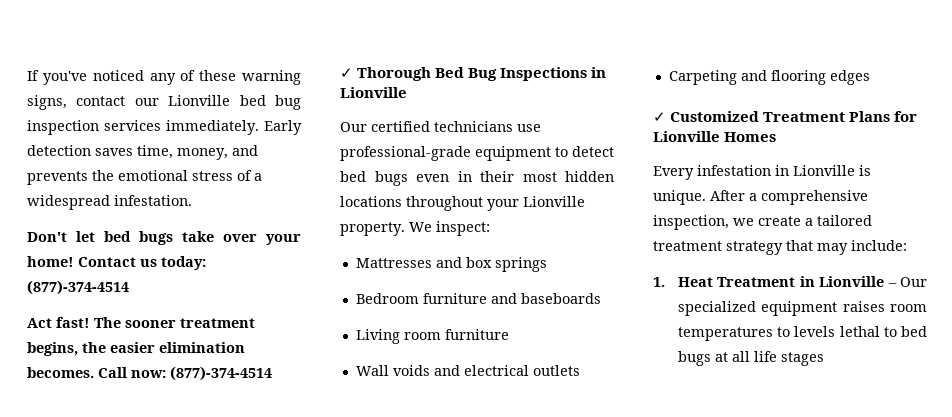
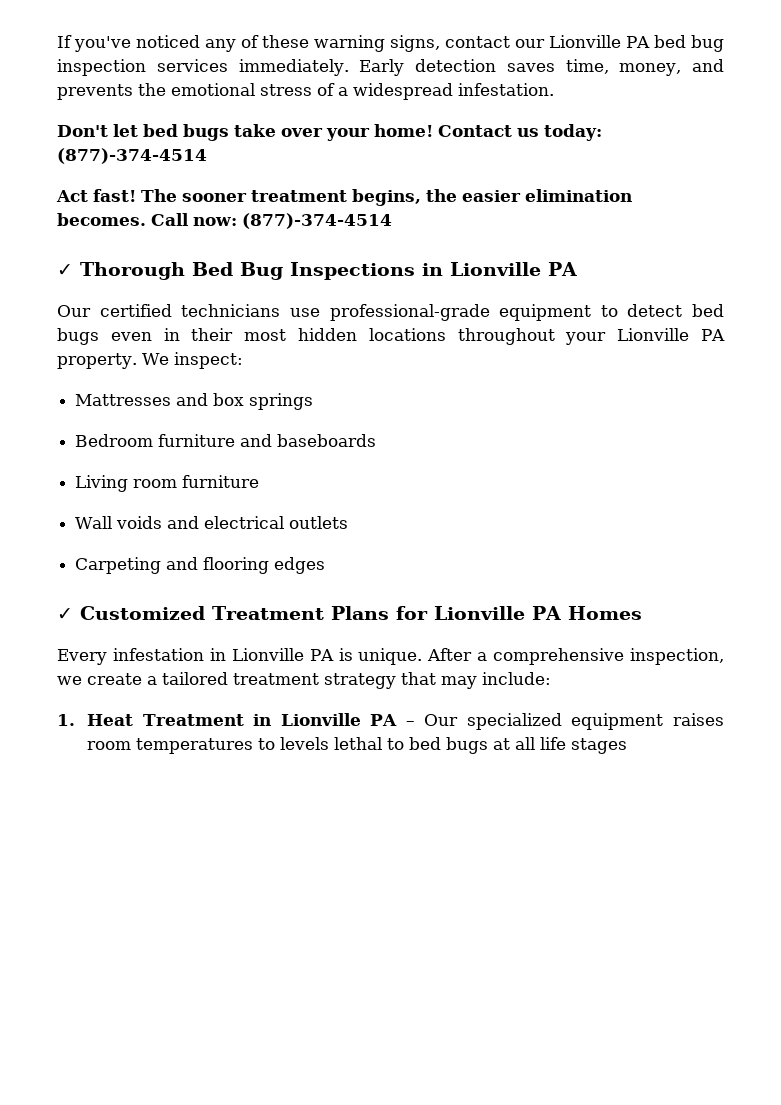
- If you've noticed any of these warning signs, contact our Lionville bed bug inspection services immediately.
+ If you've noticed any of these warning signs, contact our Lionville PA bed bug inspection services immediately.
- ✓ Thorough Bed Bug Inspections in Lionville
+ ✓ Thorough Bed Bug Inspections in Lionville PA
- Our certified technicians use professional-grade equipment to detect bed bugs even in their most hidden locations throughout your Lionville property.
+ Our certified technicians use professional-grade equipment to detect bed bugs even in their most hidden locations throughout your Lionville PA property.
- ✓ Customized Treatment Plans for Lionville Homes
+ ✓ Customized Treatment Plans for Lionville PA Homes
- Every infestation in Lionville is unique.
+ Every infestation in Lionville PA is unique.
- 1. Heat Treatment in Lionville – Our specialized equipment raises room temperatures to levels lethal to bed bugs at all life stages
+ 1. Heat Treatment in Lionville PA – Our specialized equipment raises room temperatures to levels lethal to bed bugs at all life stages

